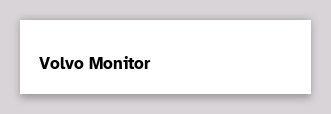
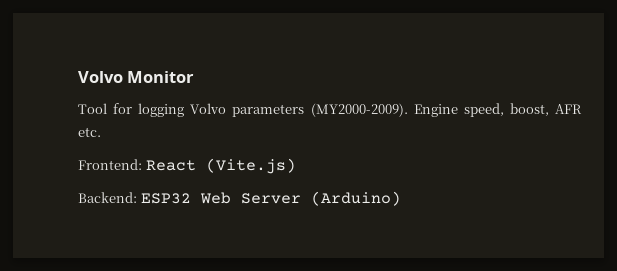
+ Tool for logging Volvo parameters (MY2000-2009). Engine speed, boost, AFR etc.
+ Frontend: React (Vite.js)
+ Backend: ESP32 Web Server (Arduino)

